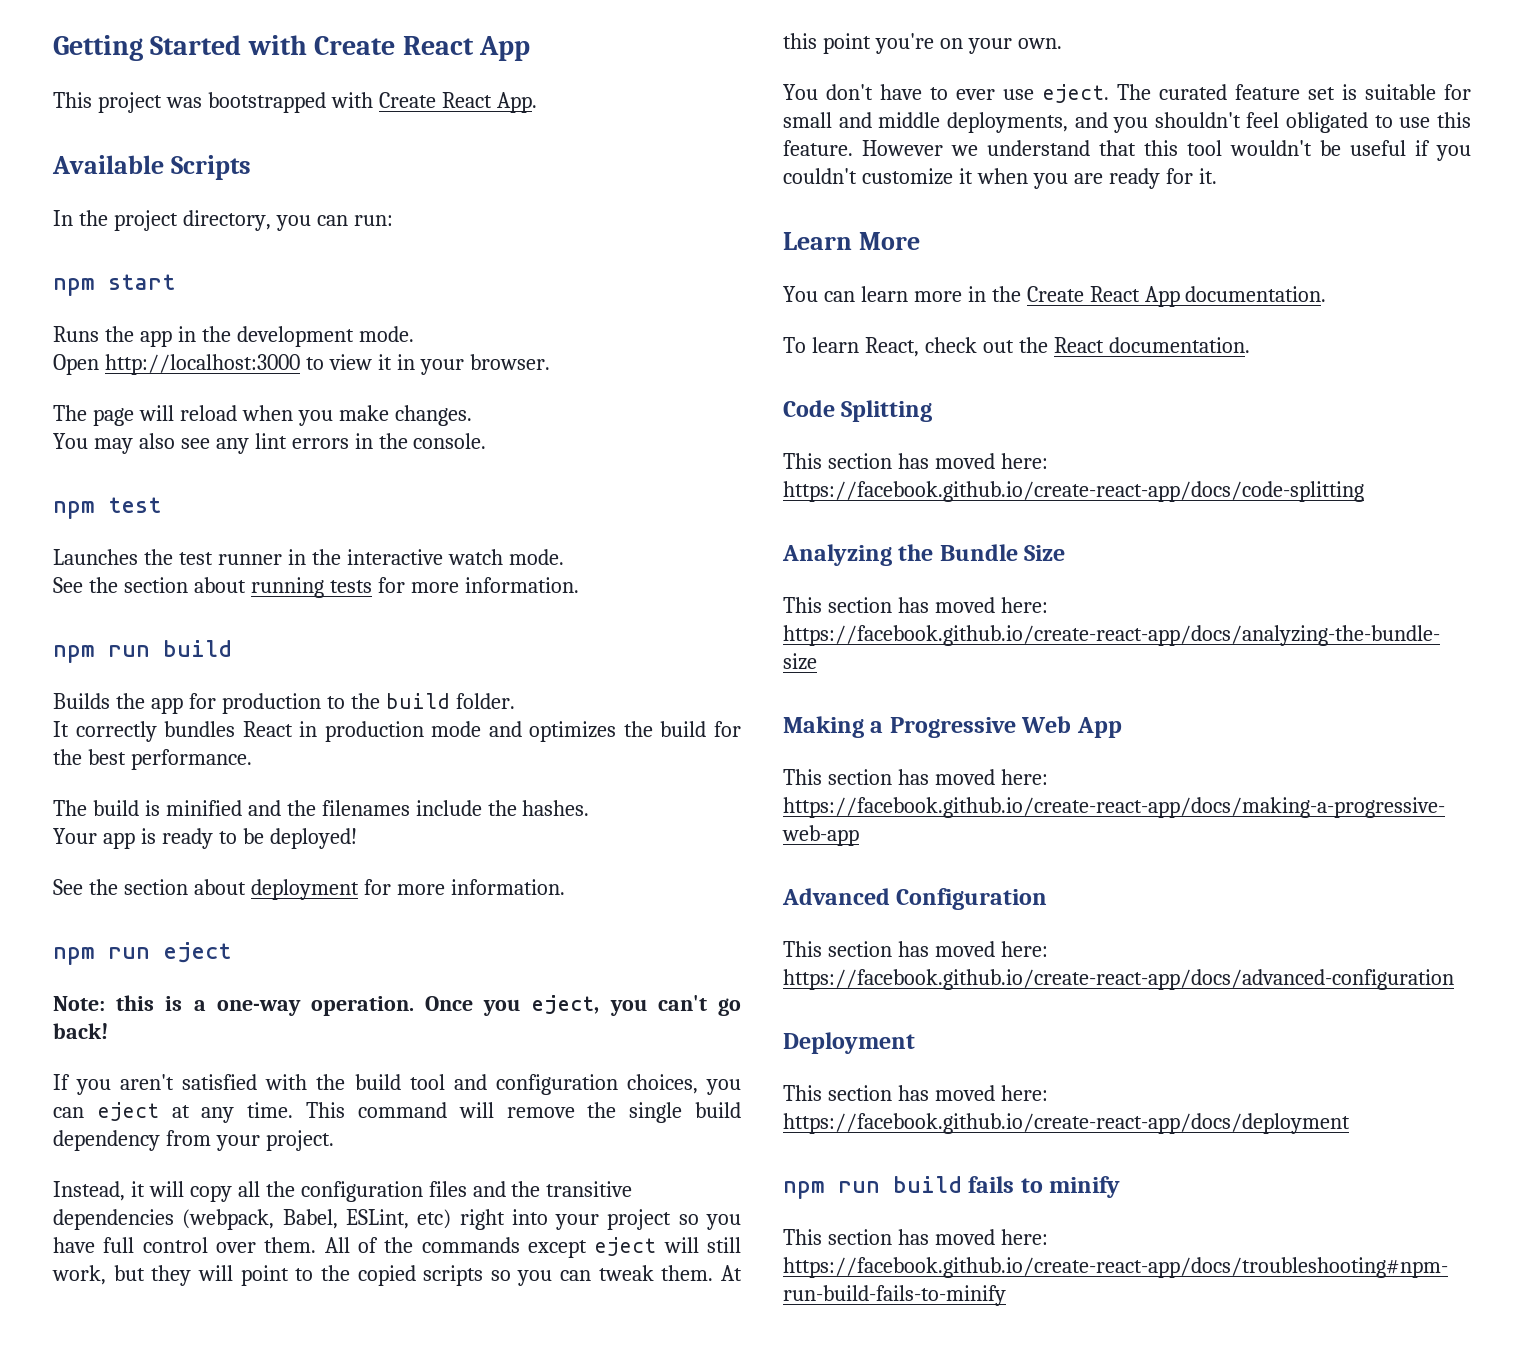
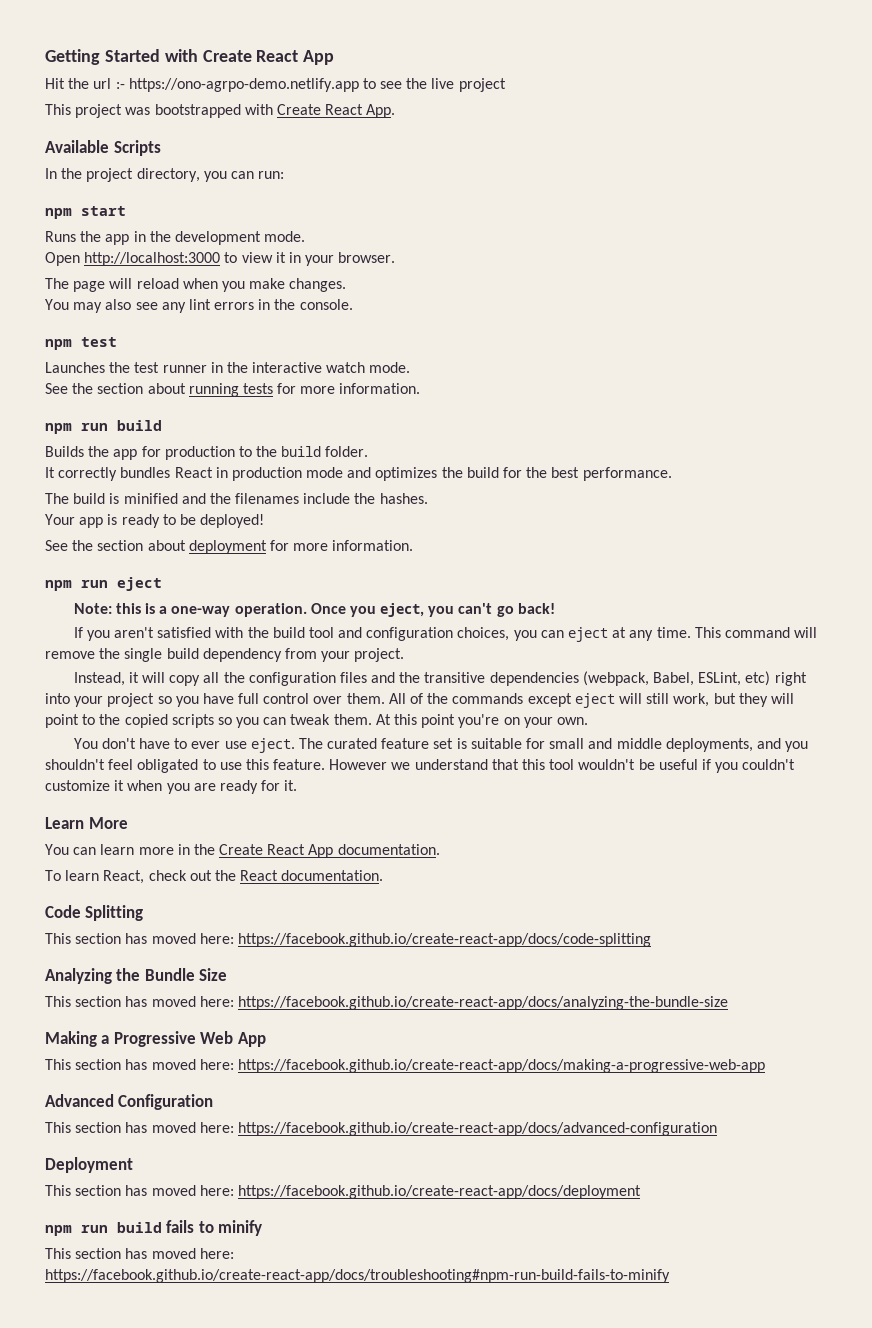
+ Hit the url :- https://ono-agrpo-demo.netlify.app to see the live project

